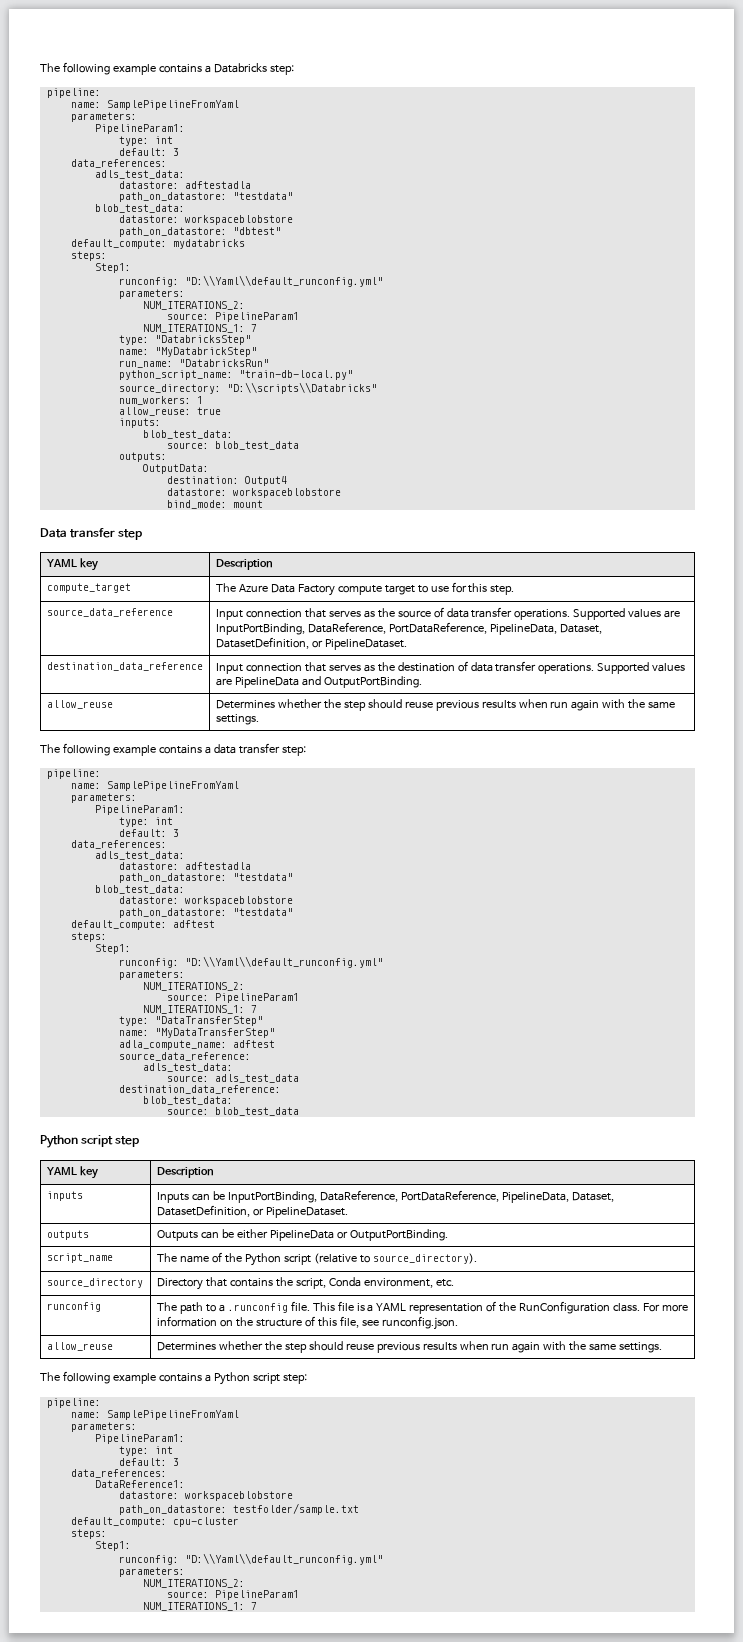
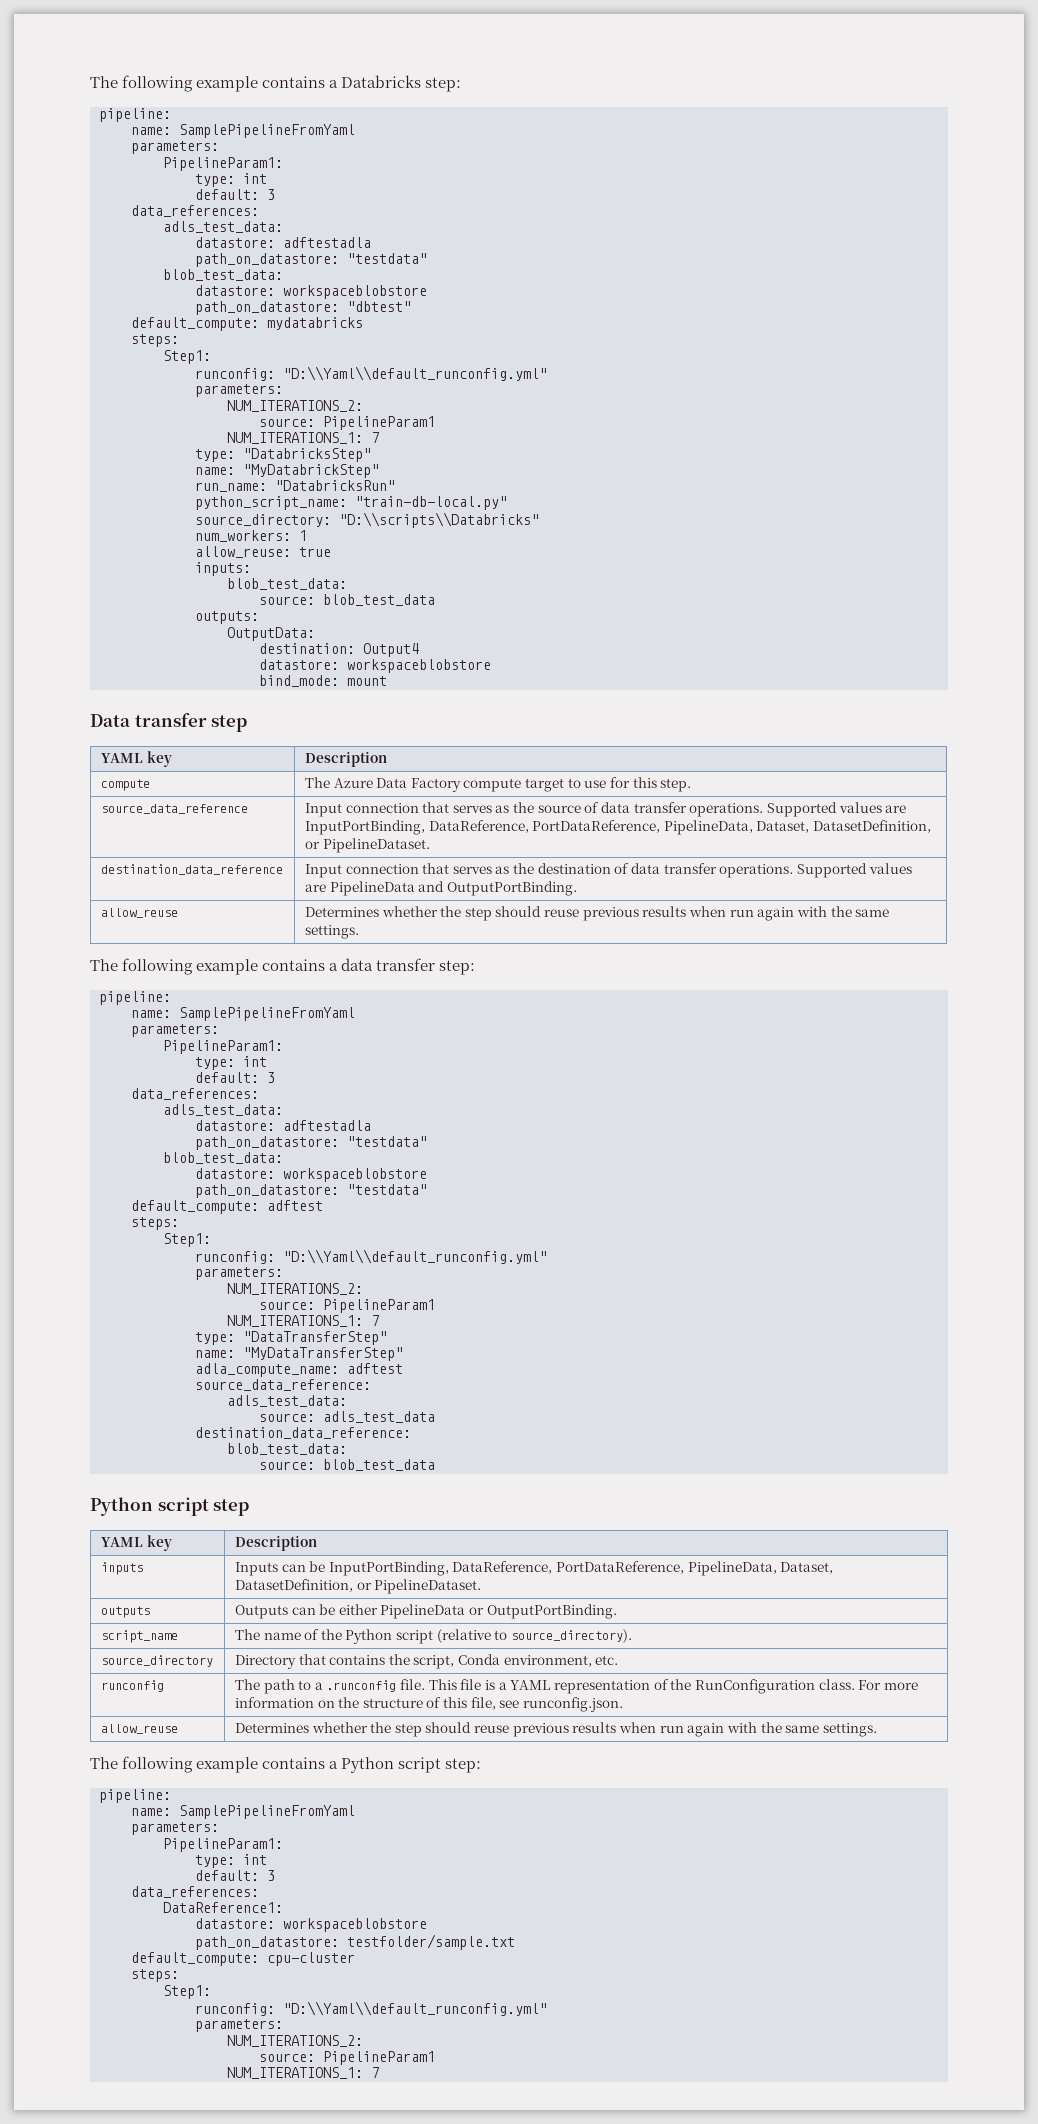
- compute_target | The Azure Data Factory compute target to use for this step.
+ compute | The Azure Data Factory compute target to use for this step.

